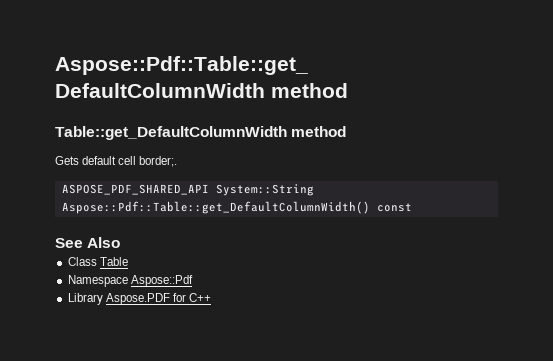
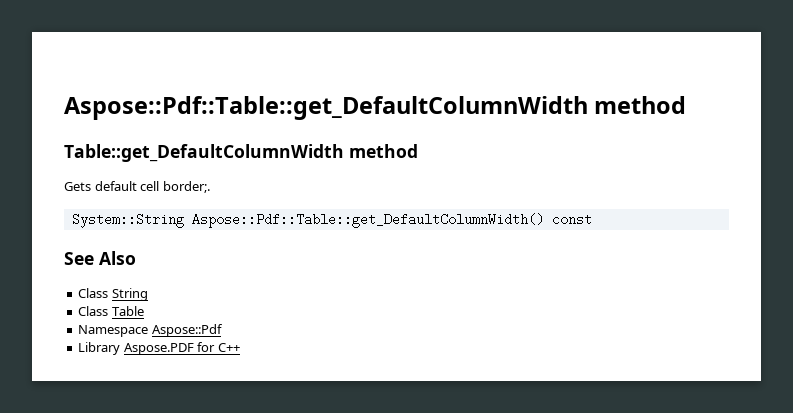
- ASPOSE_PDF_SHARED_API System::String Aspose::Pdf::Table::get_DefaultColumnWidth() const
+ System::String Aspose::Pdf::Table::get_DefaultColumnWidth() const
+ Class String

